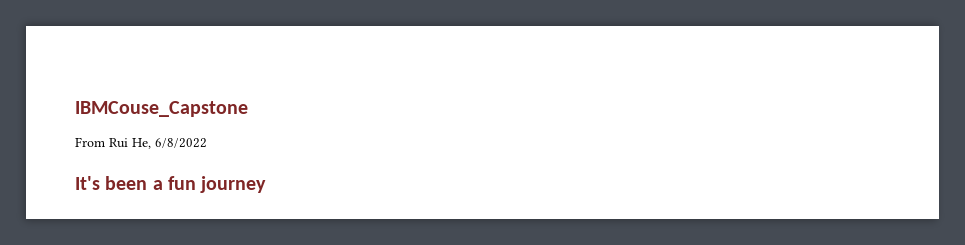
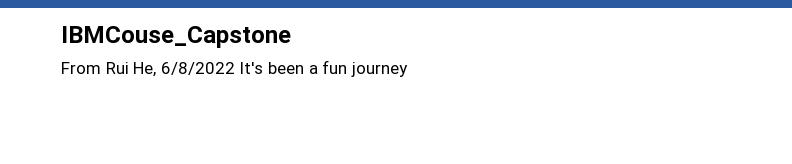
- From Rui He, 6/8/2022
- It's been a fun journey
+ From Rui He, 6/8/2022 It's been a fun journey

